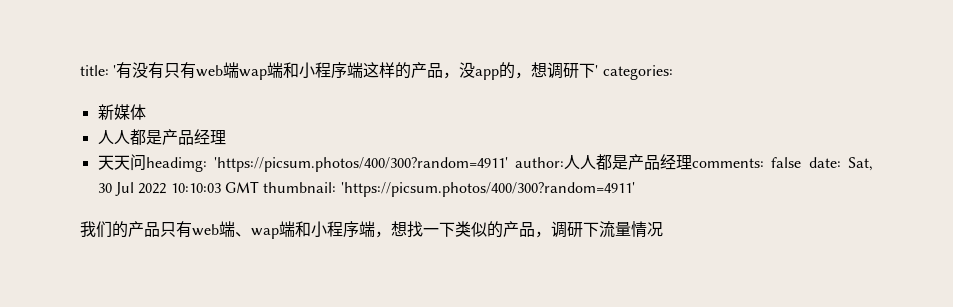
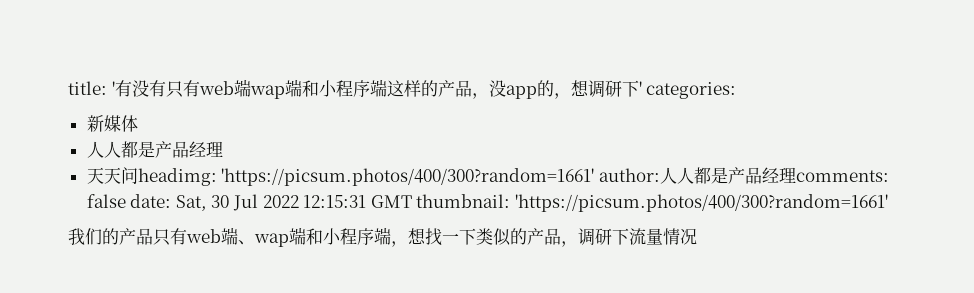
- 天天问headimg: 'https://picsum.photos/400/300?random=4911' author:人人都是产品经理comments: false date: Sat, 30 Jul 2022 10:10:03 GMT thumbnail: 'https://picsum.photos/400/300?random=4911'
+ 天天问headimg: 'https://picsum.photos/400/300?random=1661' author:人人都是产品经理comments: false date: Sat, 30 Jul 2022 12:15:31 GMT thumbnail: 'https://picsum.photos/400/300?random=1661'

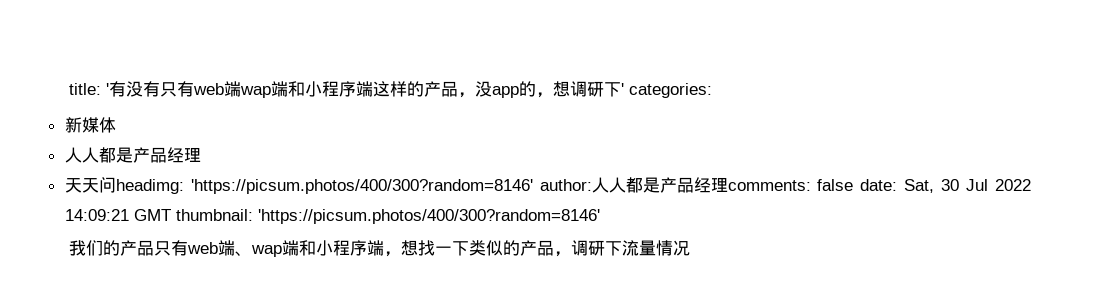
- 天天问headimg: 'https://picsum.photos/400/300?random=1661' author:人人都是产品经理comments: false date: Sat, 30 Jul 2022 12:15:31 GMT thumbnail: 'https://picsum.photos/400/300?random=1661'
+ 天天问headimg: 'https://picsum.photos/400/300?random=8146' author:人人都是产品经理comments: false date: Sat, 30 Jul 2022 14:09:21 GMT thumbnail: 'https://picsum.photos/400/300?random=8146'

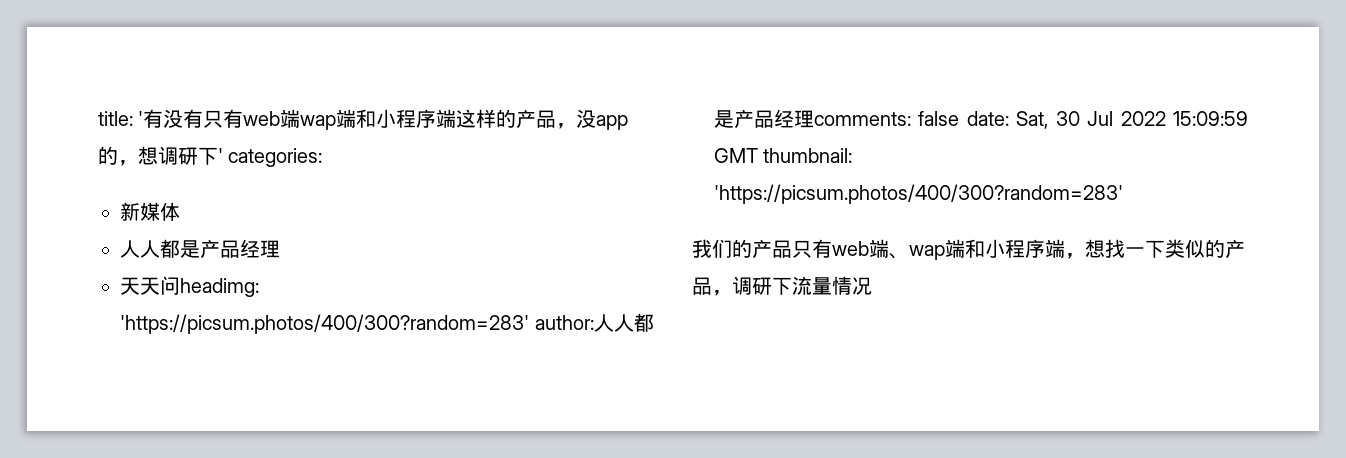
- 天天问headimg: 'https://picsum.photos/400/300?random=8146' author:人人都是产品经理comments: false date: Sat, 30 Jul 2022 14:09:21 GMT thumbnail: 'https://picsum.photos/400/300?random=8146'
+ 天天问headimg: 'https://picsum.photos/400/300?random=283' author:人人都是产品经理comments: false date: Sat, 30 Jul 2022 15:09:59 GMT thumbnail: 'https://picsum.photos/400/300?random=283'

